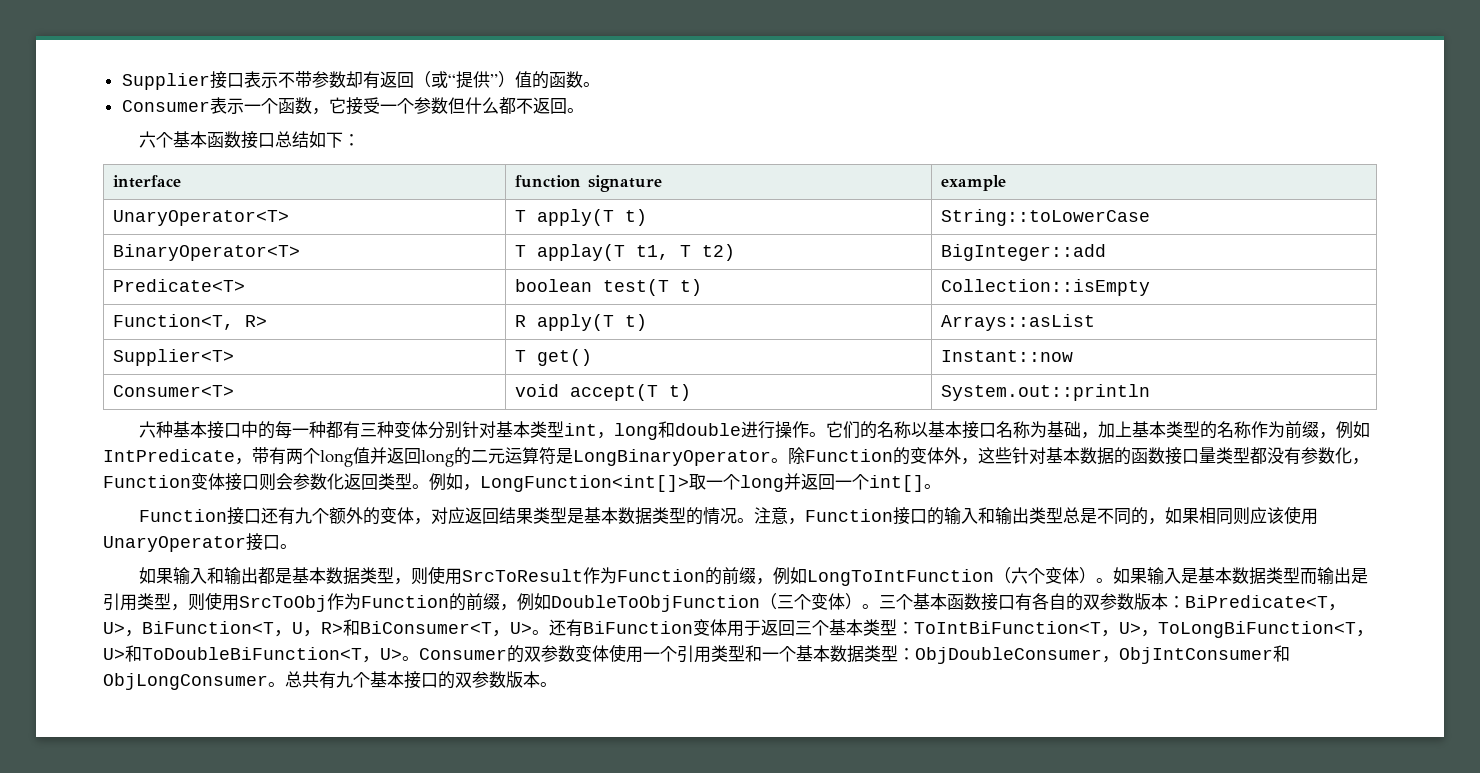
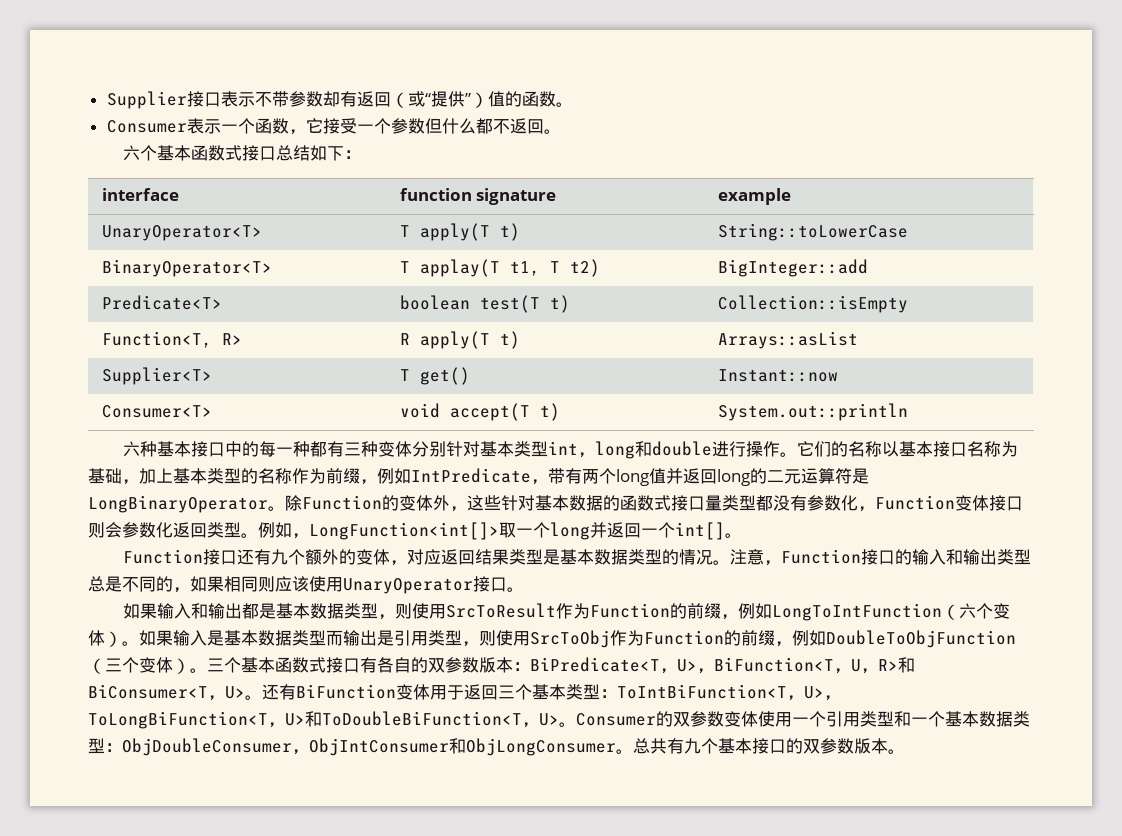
- 六个基本函数接口总结如下：
+ 六个基本函数式接口总结如下：
- 除Function的变体外，这些针对基本数据的函数接口量类型都没有参数化，Function变体接口则会参数化返回类型。
+ 除Function的变体外，这些针对基本数据的函数式接口量类型都没有参数化，Function变体接口则会参数化返回类型。
- 三个基本函数接口有各自的双参数版本：BiPredicate<T，U>，BiFunction<T，U，R>和BiConsumer<T，U>。
+ 三个基本函数式接口有各自的双参数版本：BiPredicate<T，U>，BiFunction<T，U，R>和BiConsumer<T，U>。

